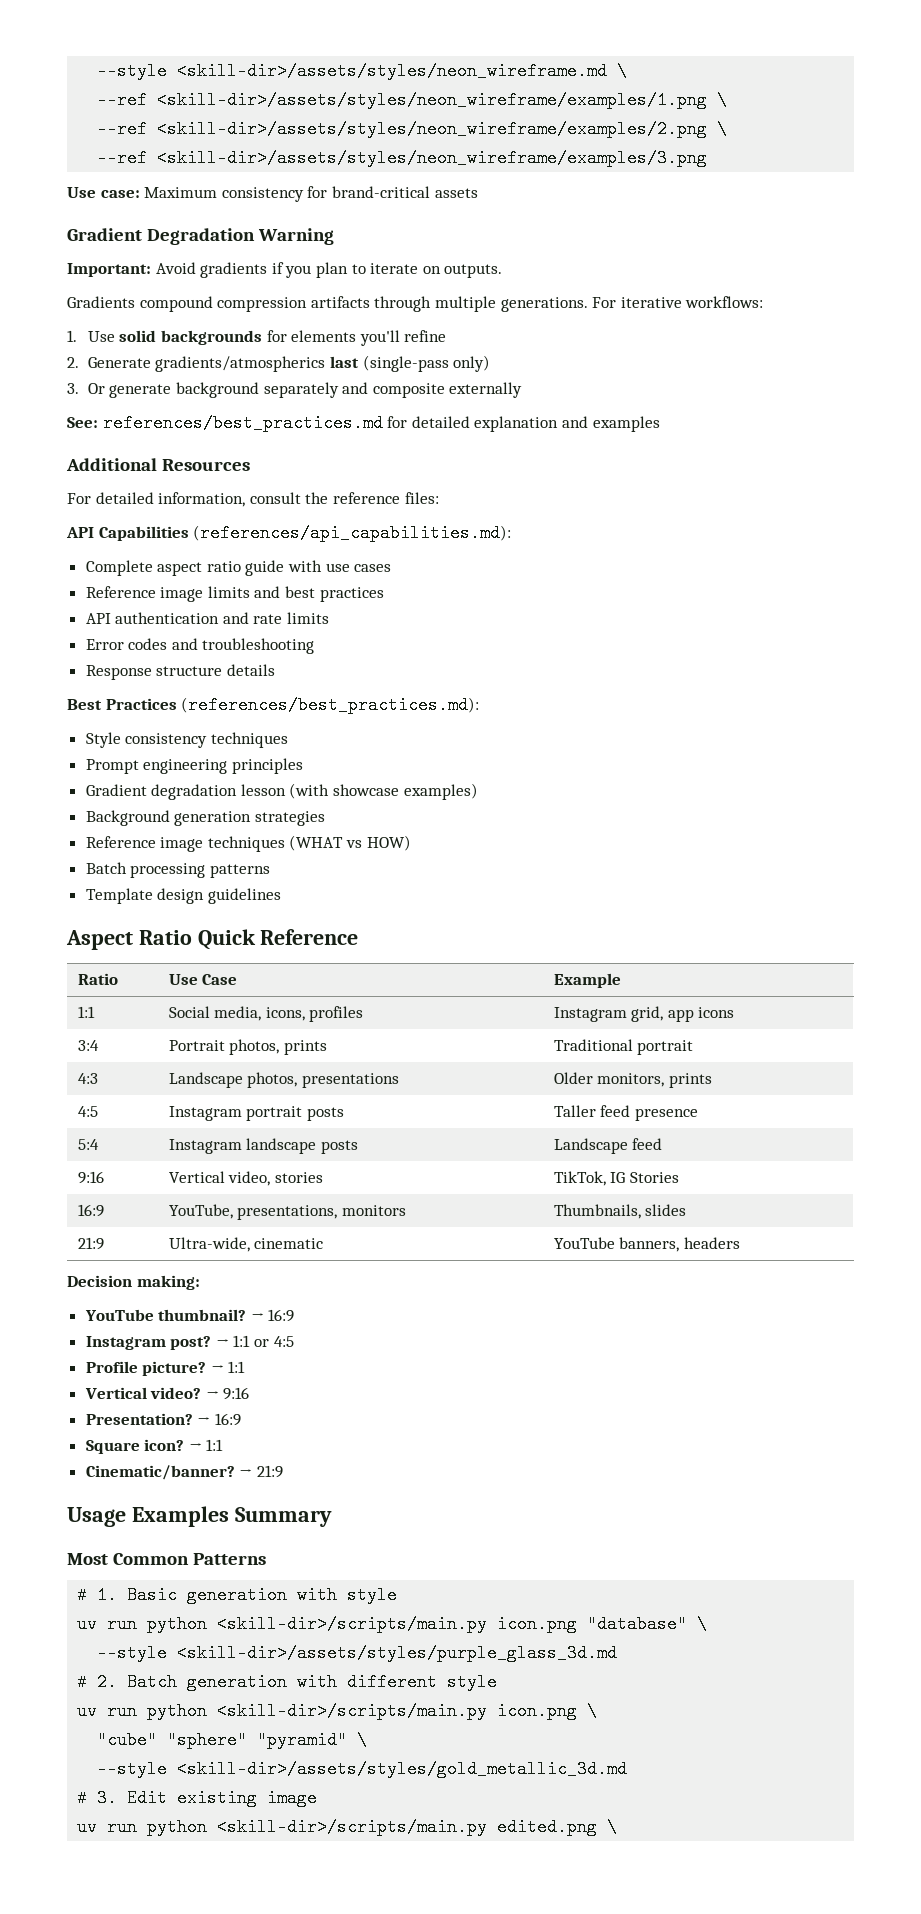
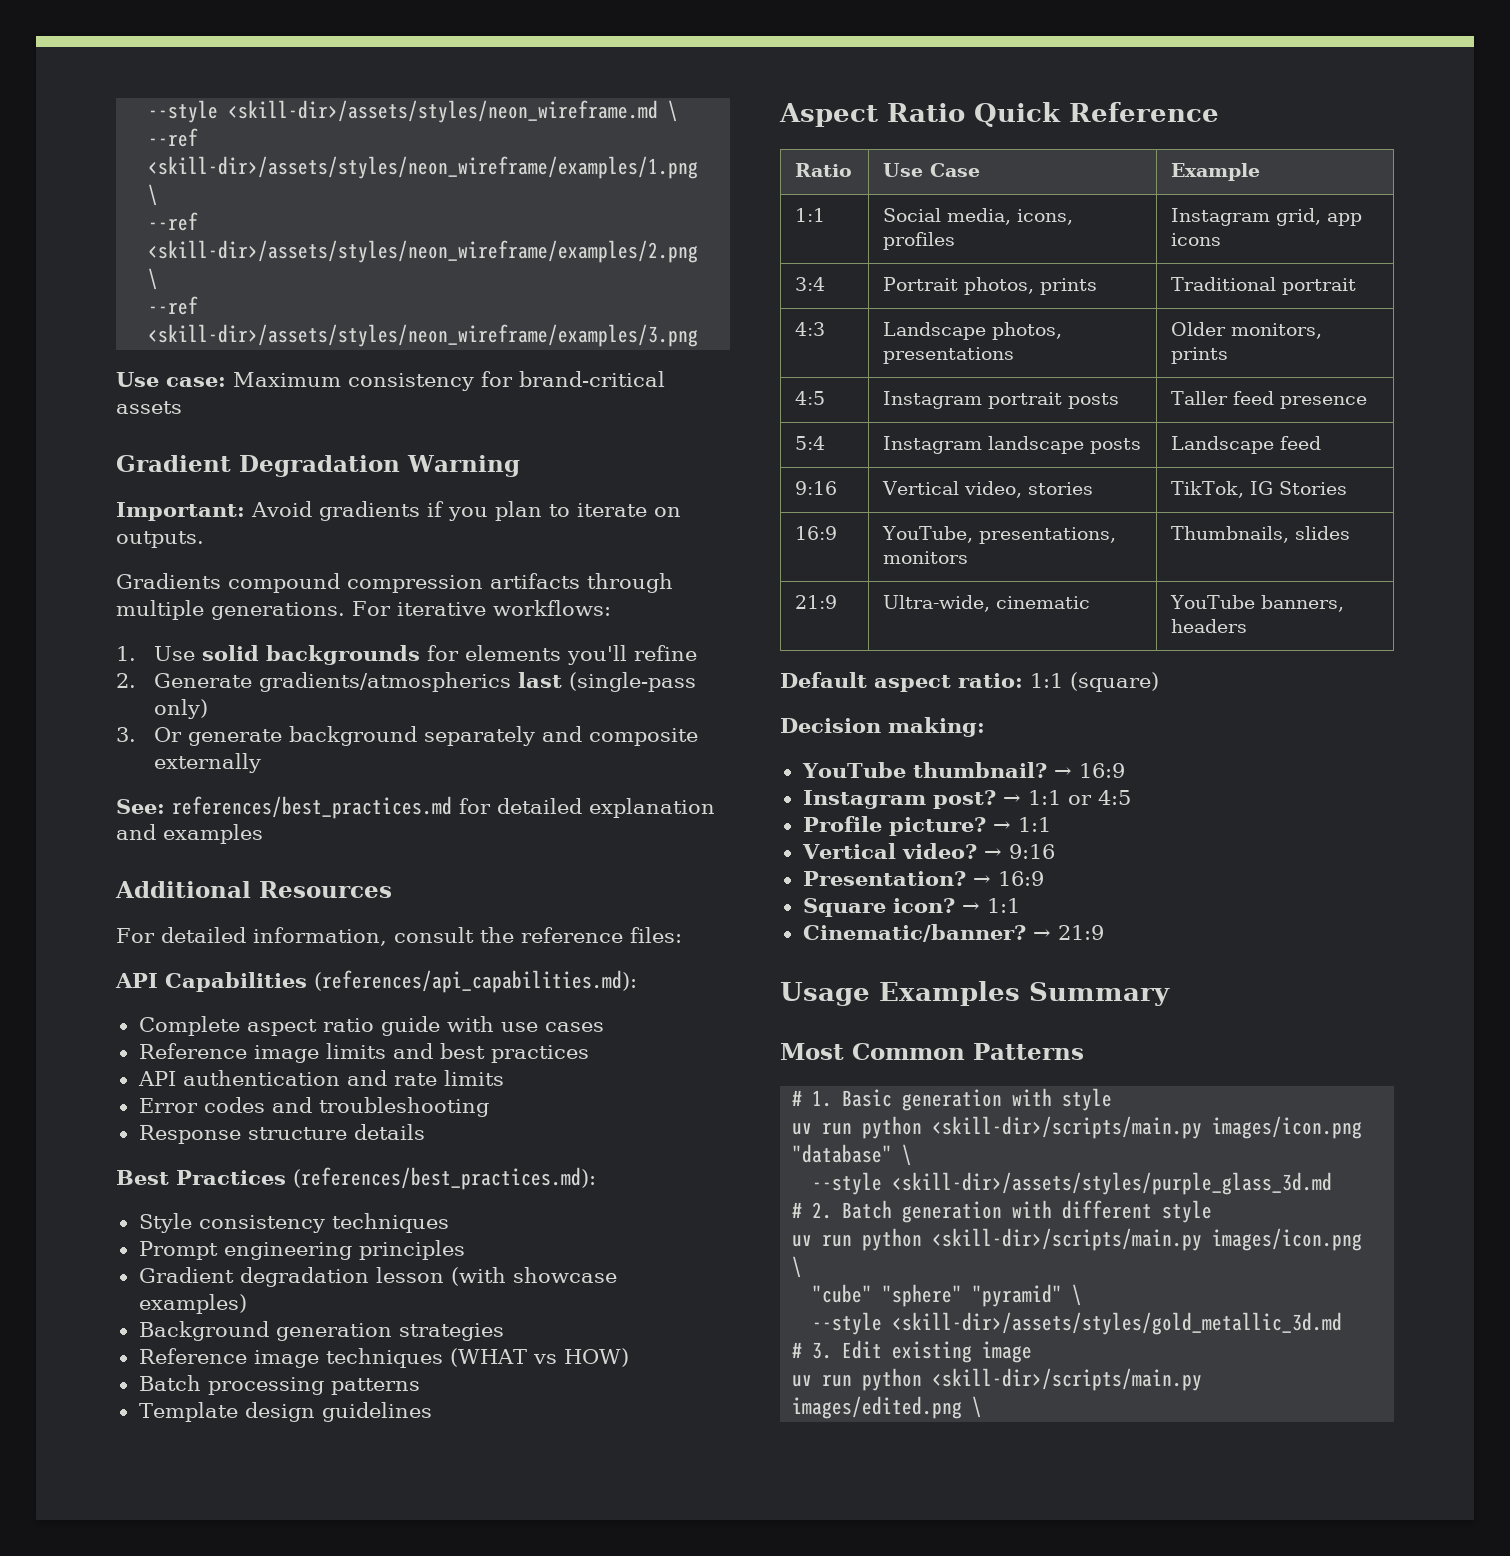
+ Default aspect ratio: 1:1 (square)
- uv run python <skill-dir>/scripts/main.py icon.png "database" \
+ uv run python <skill-dir>/scripts/main.py images/icon.png "database" \
- uv run python <skill-dir>/scripts/main.py icon.png \
+ uv run python <skill-dir>/scripts/main.py images/icon.png \
- uv run python <skill-dir>/scripts/main.py edited.png \
+ uv run python <skill-dir>/scripts/main.py images/edited.png \

